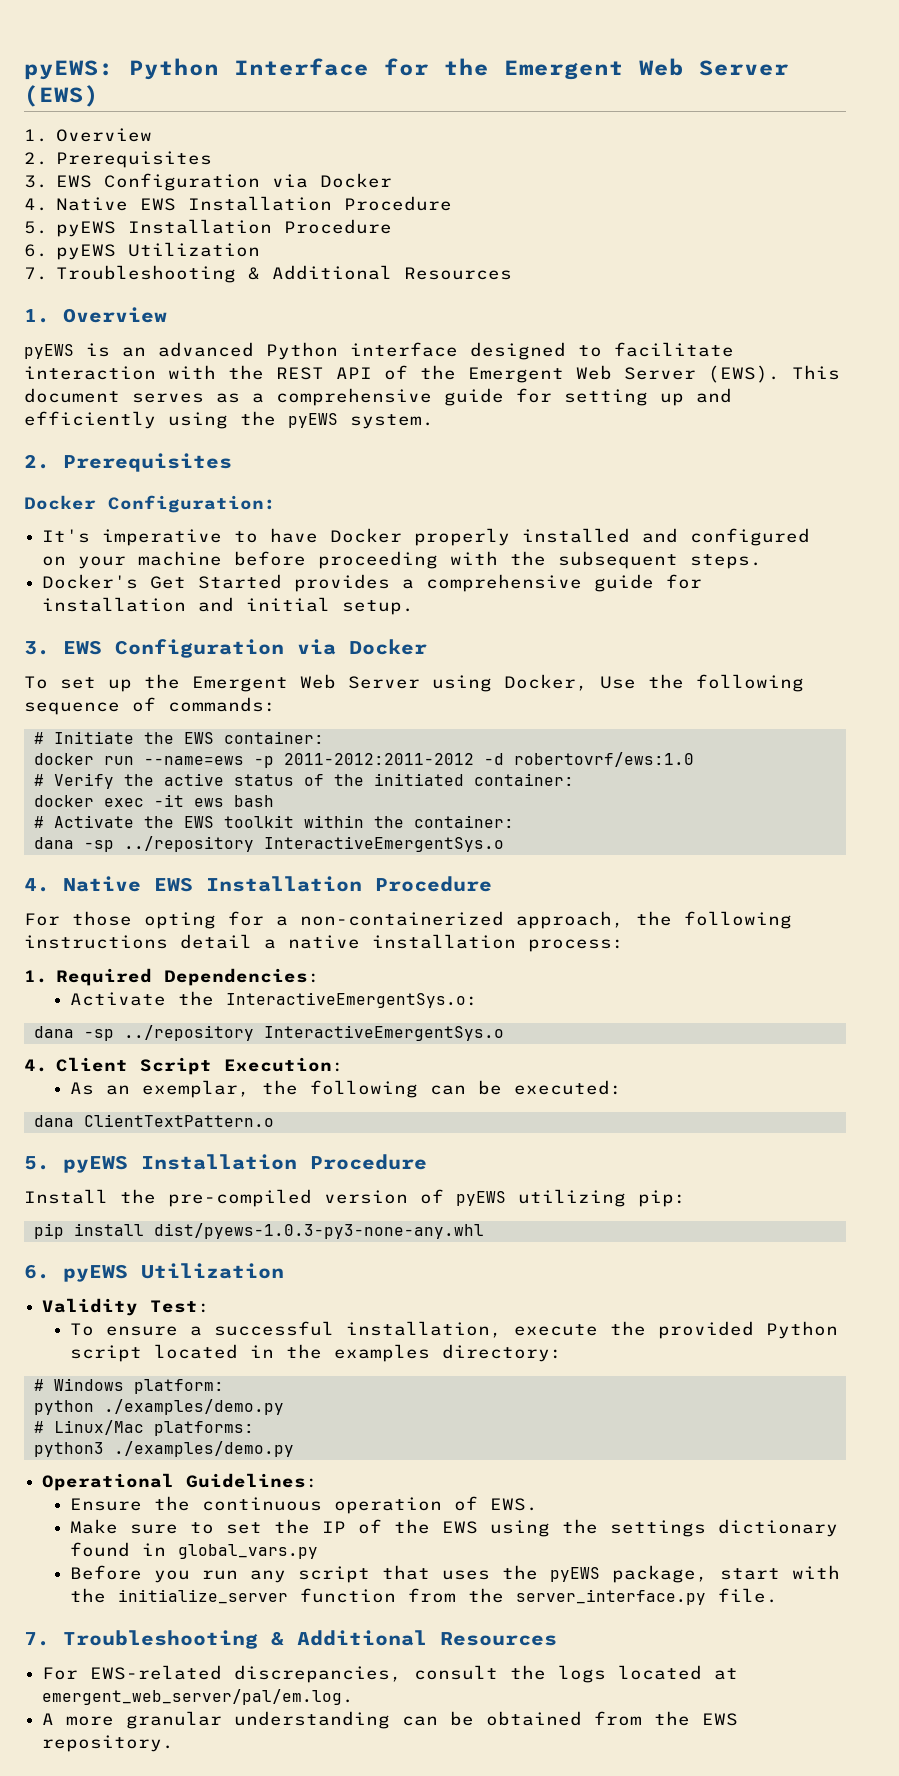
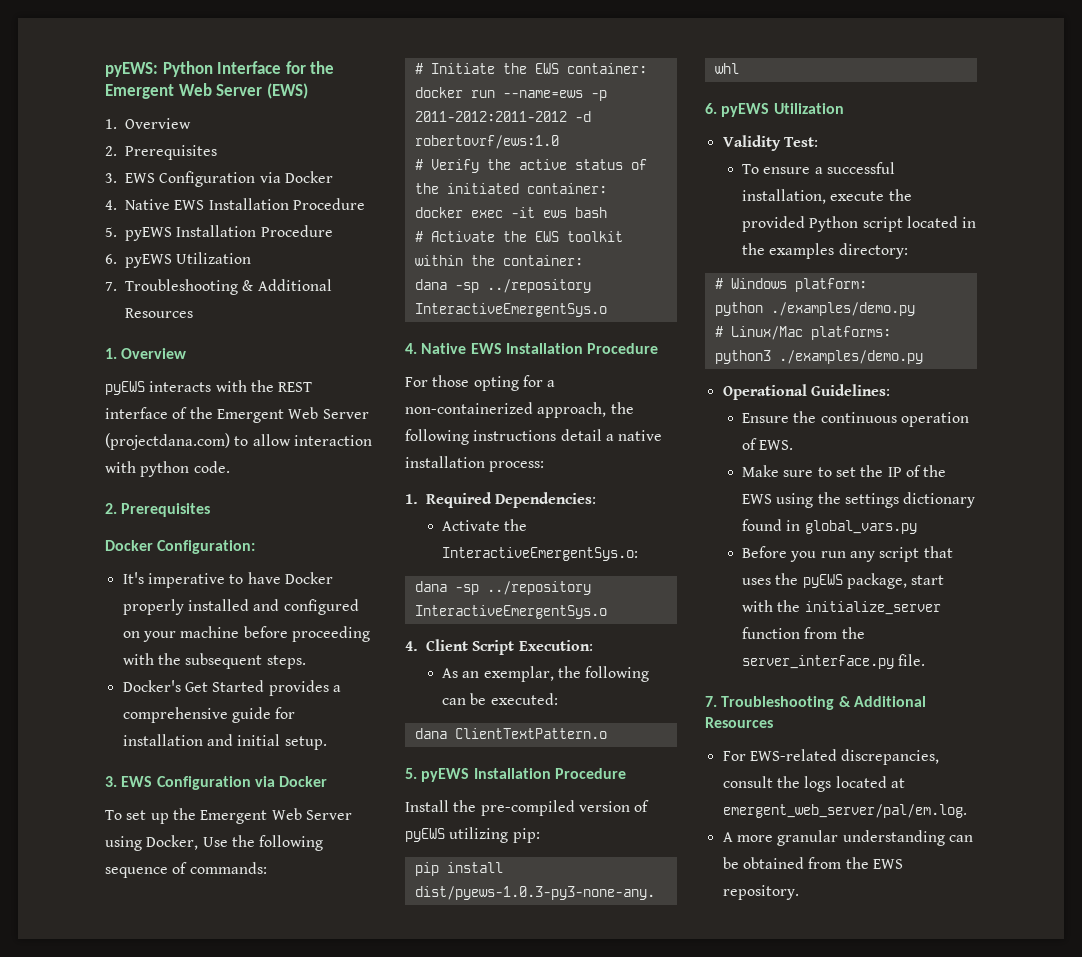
- pyEWS is an advanced Python interface designed to facilitate interaction with the REST API of the Emergent Web Server (EWS). This document serves as a comprehensive guide for setting up and efficiently using the pyEWS system.
+ pyEWS interacts with the REST interface of the Emergent Web Server (projectdana.com) to allow interaction with python code.

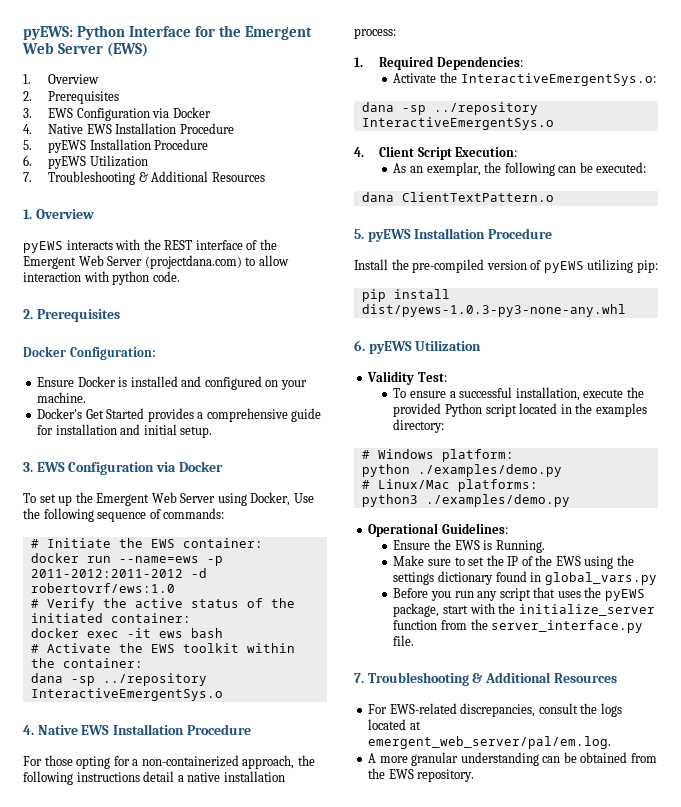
- It's imperative to have Docker properly installed and configured on your machine before proceeding with the subsequent steps.
+ Ensure Docker is installed and configured on your machine.
- Ensure the continuous operation of EWS.
+ Ensure the EWS is Running.

